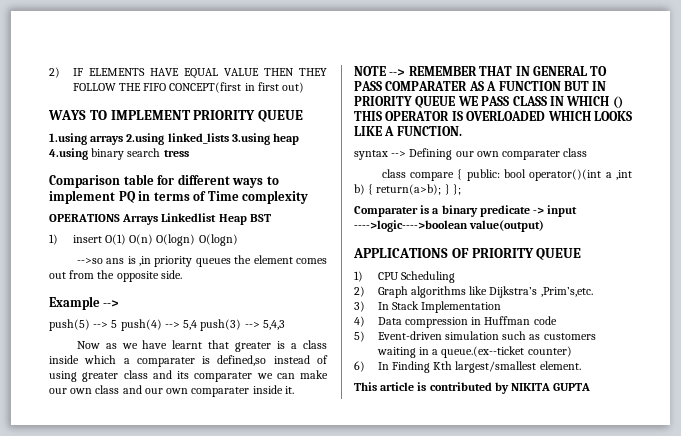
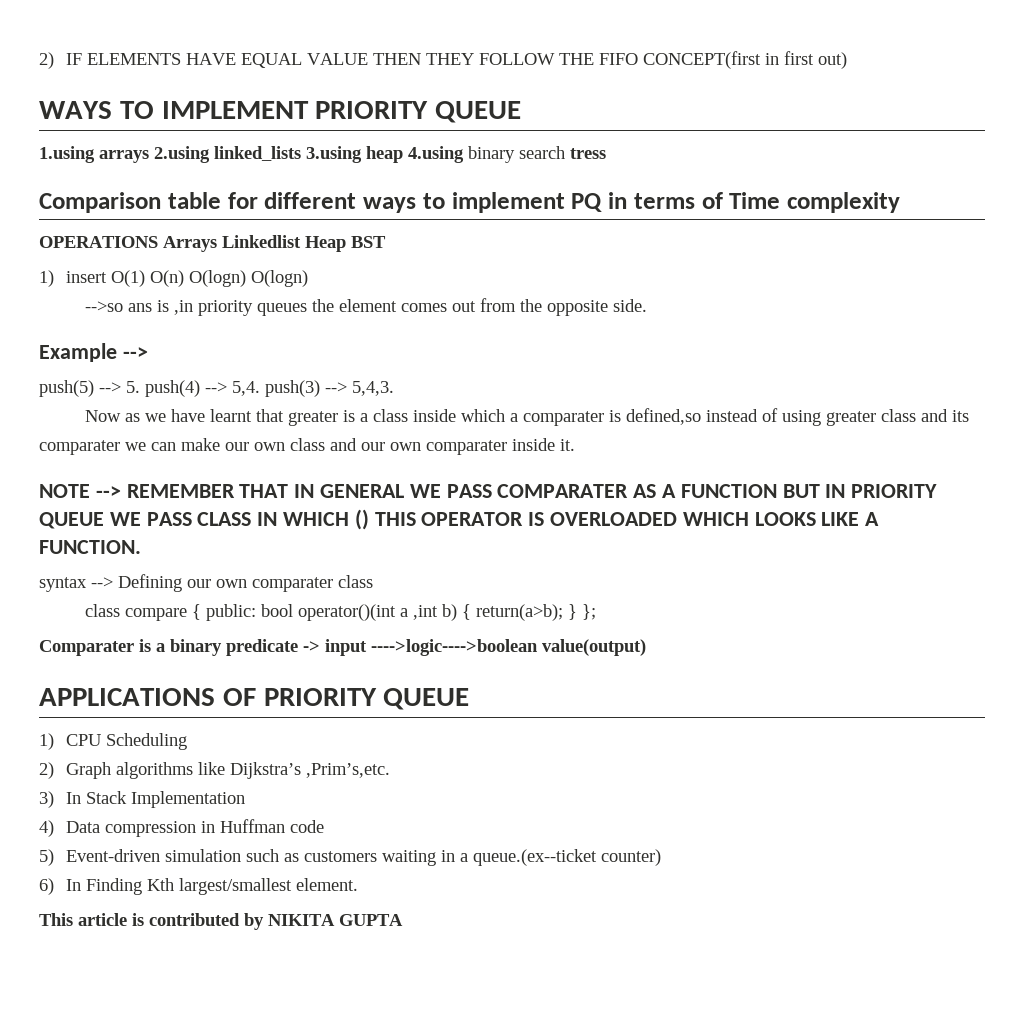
- push(5) --> 5 push(4) --> 5,4 push(3) --> 5,4,3
+ push(5) --> 5. push(4) --> 5,4. push(3) --> 5,4,3.
- NOTE --> REMEMBER THAT IN GENERAL TO PASS COMPARATER AS A FUNCTION BUT IN PRIORITY QUEUE WE PASS CLASS IN WHICH () THIS OPERATOR IS OVERLOADED WHICH LOOKS LIKE A FUNCTION.
+ NOTE --> REMEMBER THAT IN GENERAL WE PASS COMPARATER AS A FUNCTION BUT IN PRIORITY QUEUE WE PASS CLASS IN WHICH () THIS OPERATOR IS OVERLOADED WHICH LOOKS LIKE A FUNCTION.

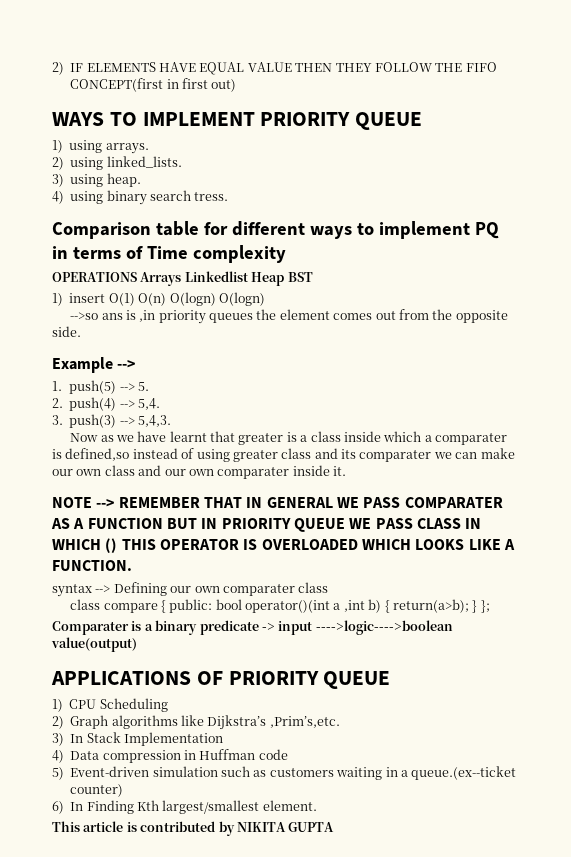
- 1.using arrays 2.using linked_lists 3.using heap 4.using binary search tress
+ 1) using arrays.
+ 2) using linked_lists.
+ 3) using heap.
+ 4) using binary search tress.
- push(5) --> 5. push(4) --> 5,4. push(3) --> 5,4,3.
+ 1. push(5) --> 5.
+ 2. push(4) --> 5,4.
+ 3. push(3) --> 5,4,3.

